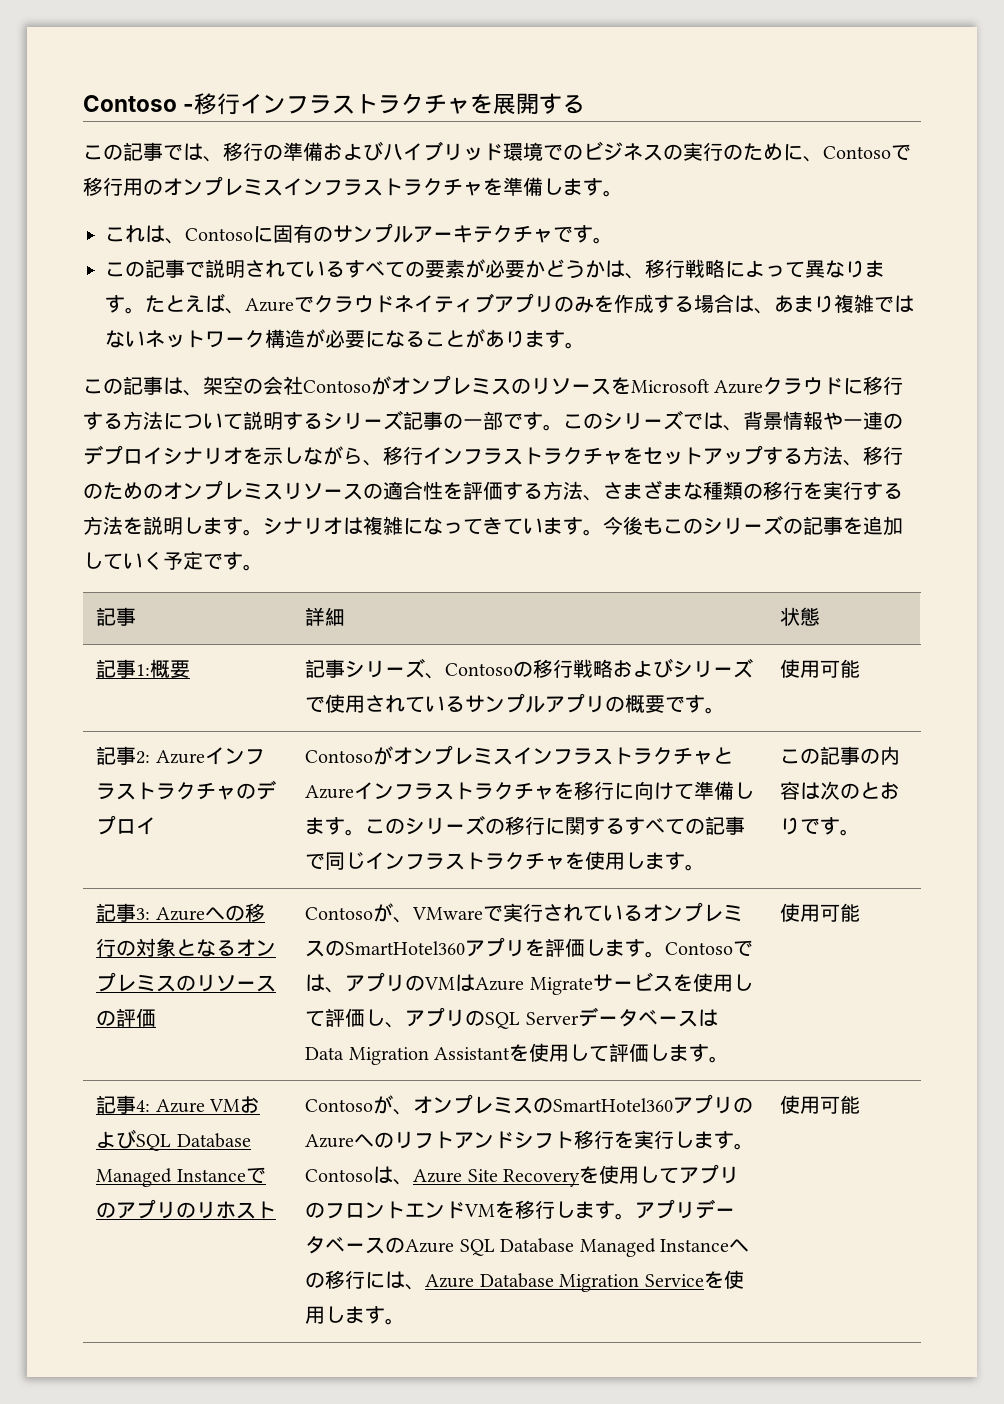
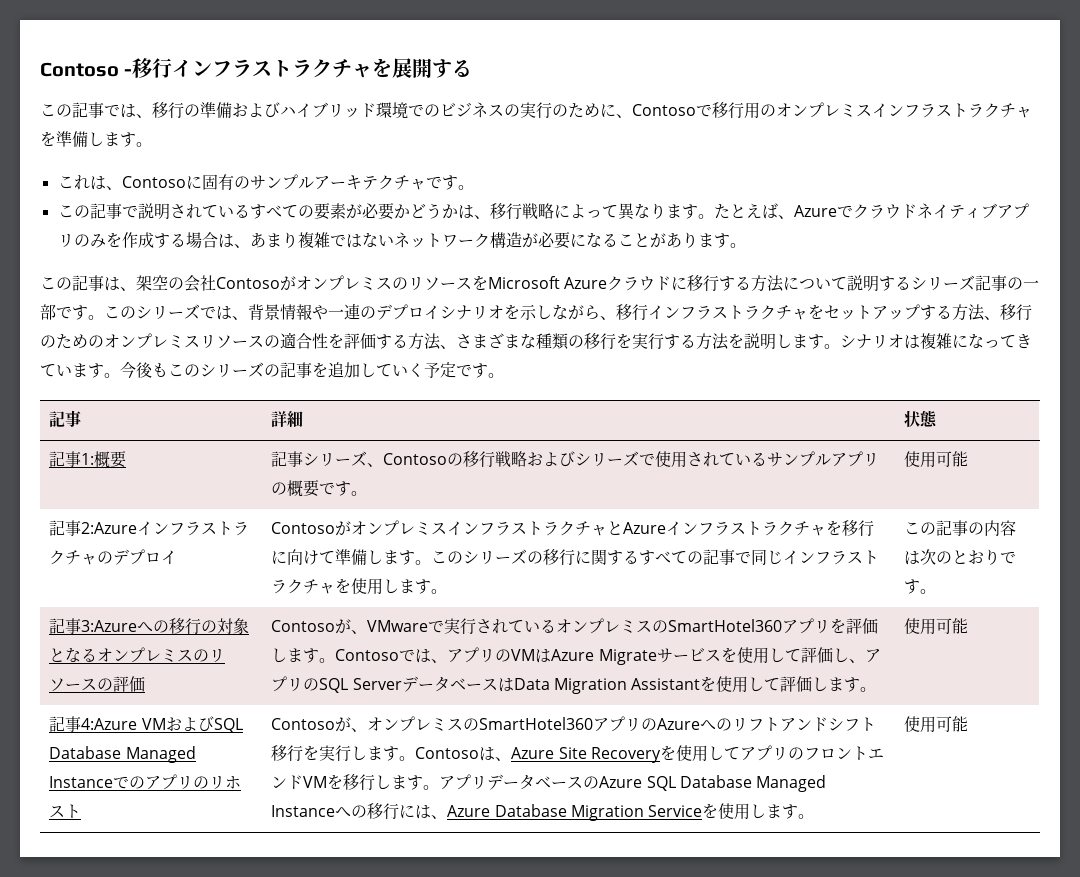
- 記事2: Azureインフラストラクチャのデプロイ
+ 記事2:Azureインフラストラクチャのデプロイ
- 記事3: Azureへの移行の対象となるオンプレミスのリソースの評価
+ 記事3:Azureへの移行の対象となるオンプレミスのリソースの評価
- 記事4: Azure VMおよびSQL Database Managed Instanceでのアプリのリホスト
+ 記事4:Azure VMおよびSQL Database Managed Instanceでのアプリのリホスト

